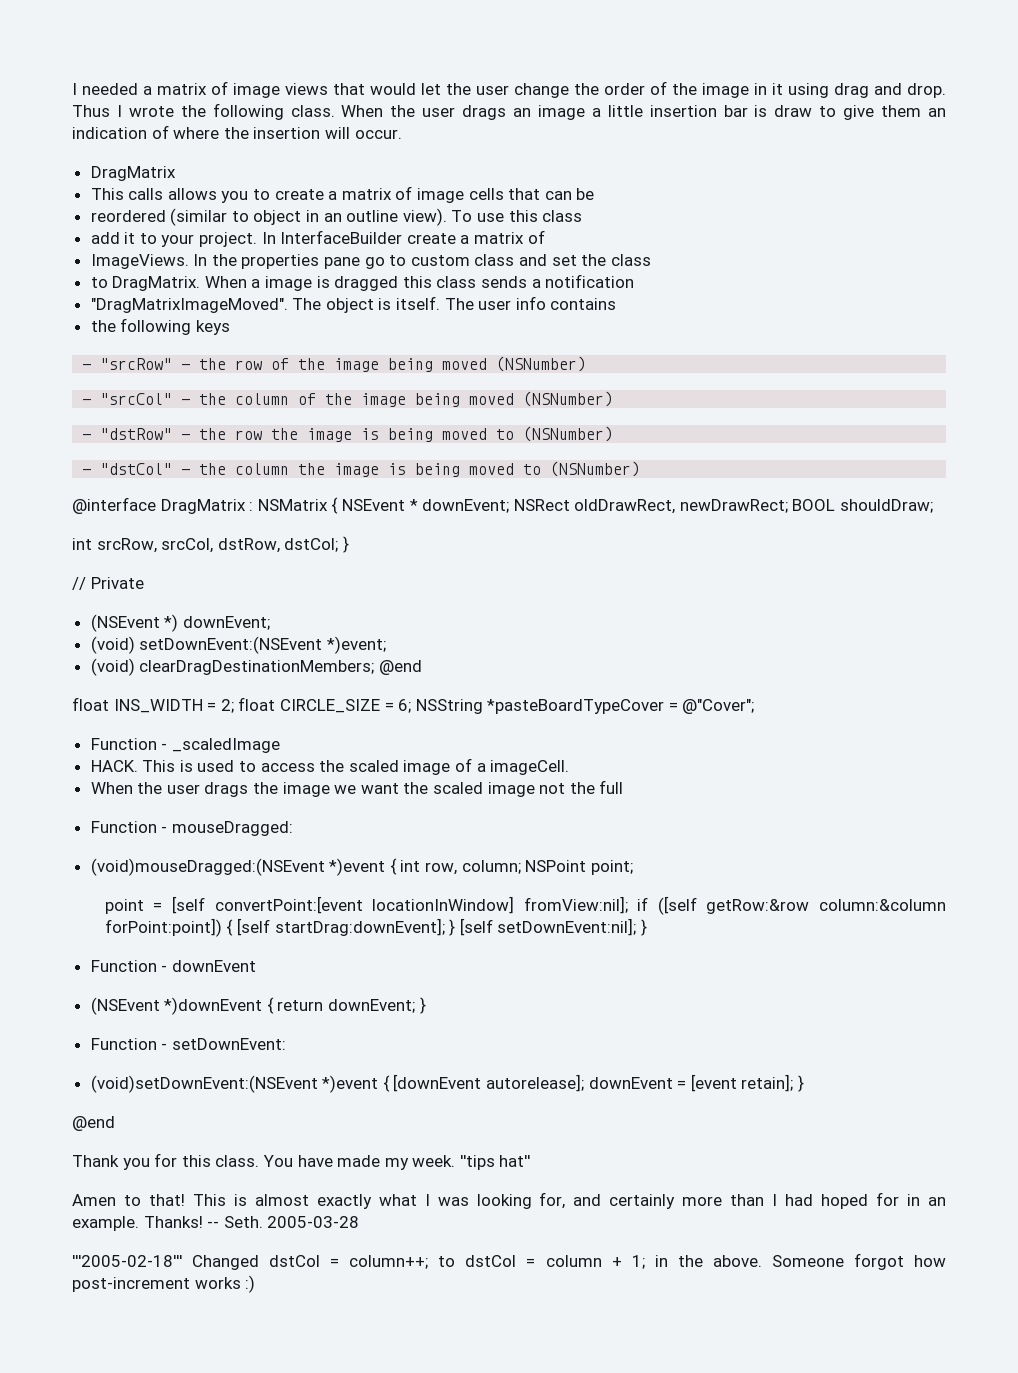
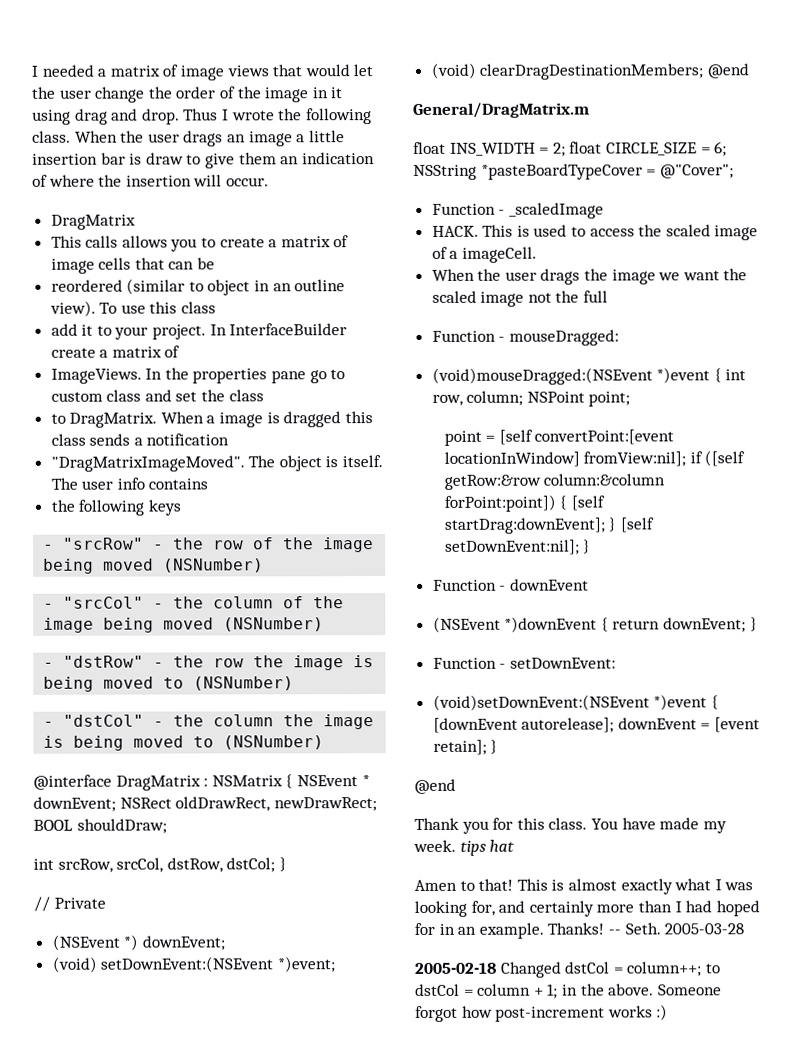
+ General/DragMatrix.m
- You have made my week. ''tips hat''
+ You have made my week. tips hat
- '''2005-02-18''' Changed dstCol = column++; to dstCol = column + 1; in the above.
+ 2005-02-18 Changed dstCol = column++; to dstCol = column + 1; in the above.

